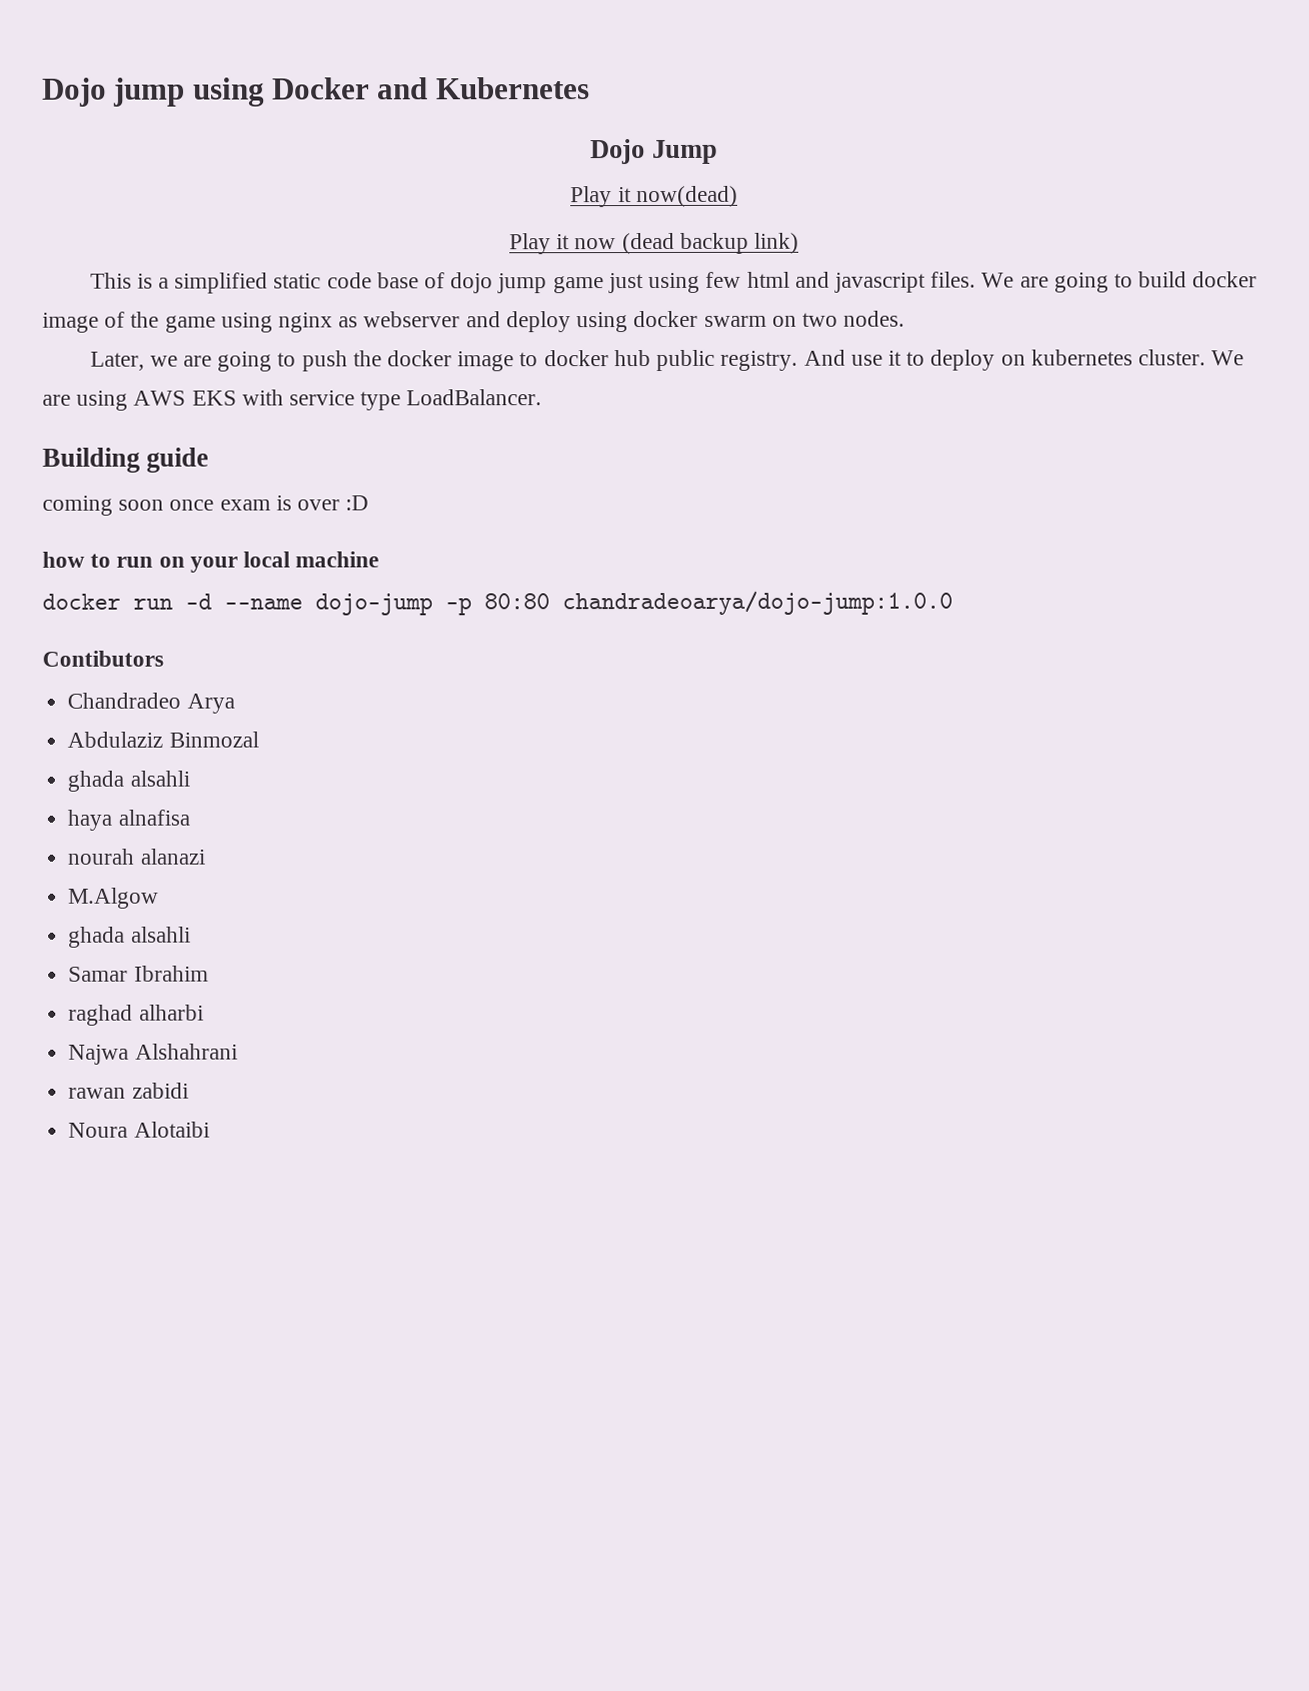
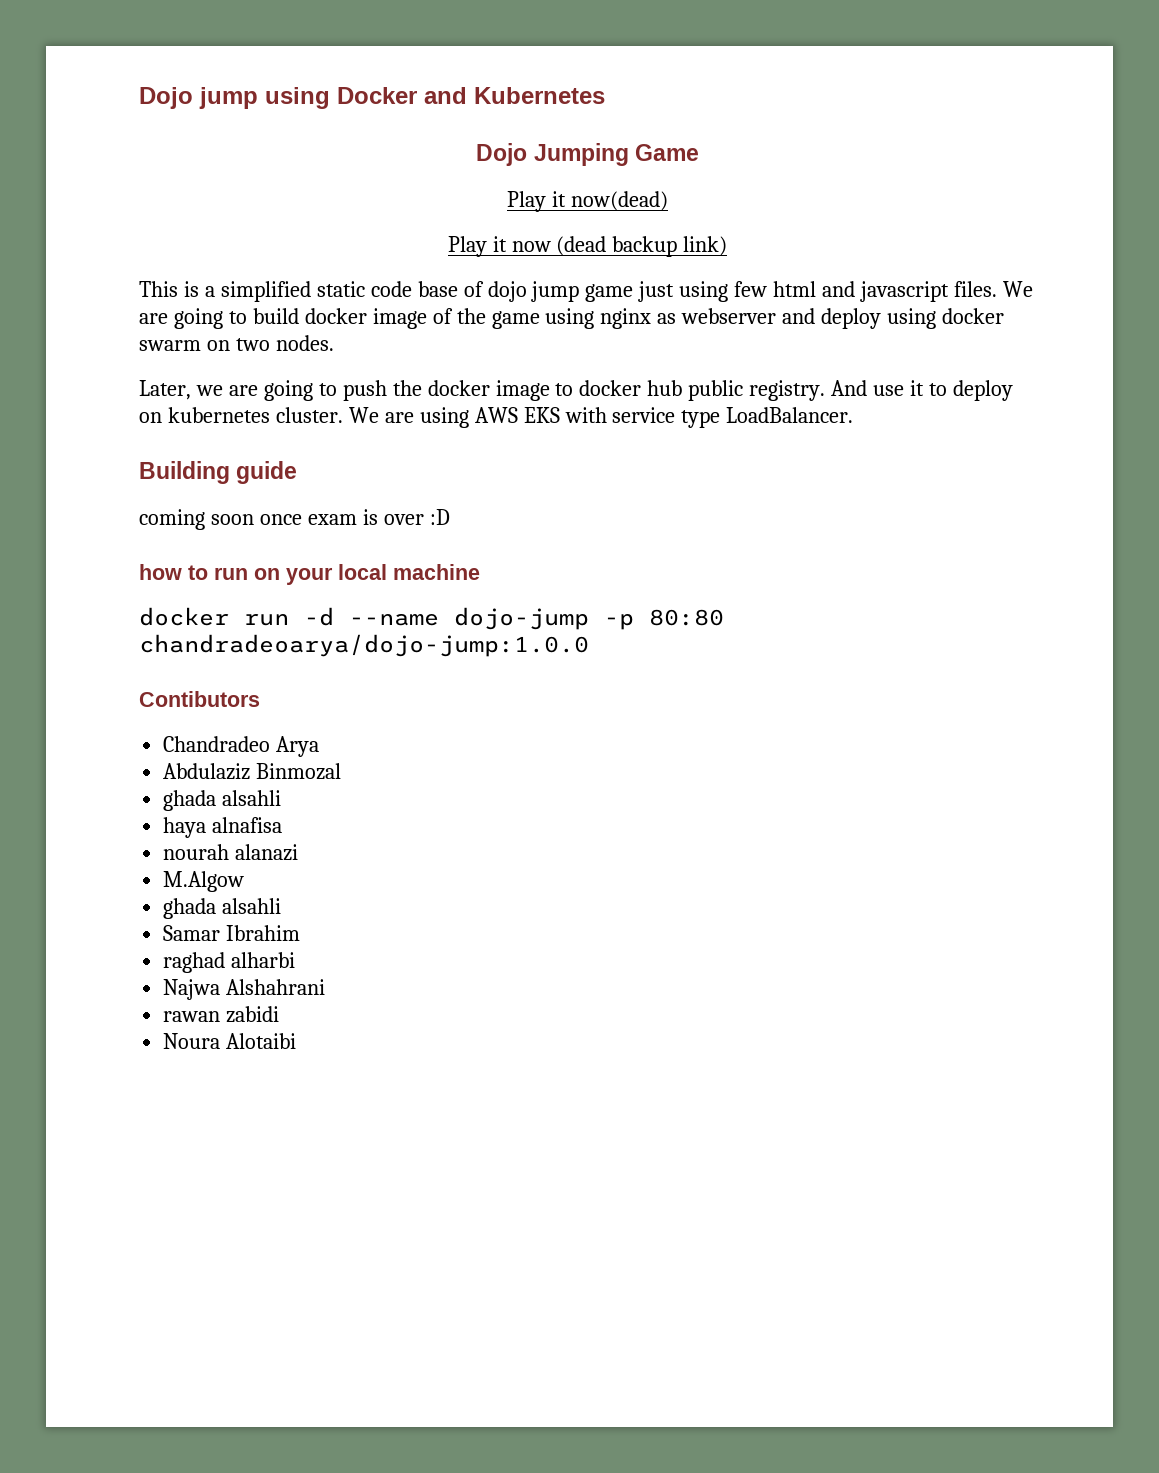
- Dojo Jump
+ Dojo Jumping Game

